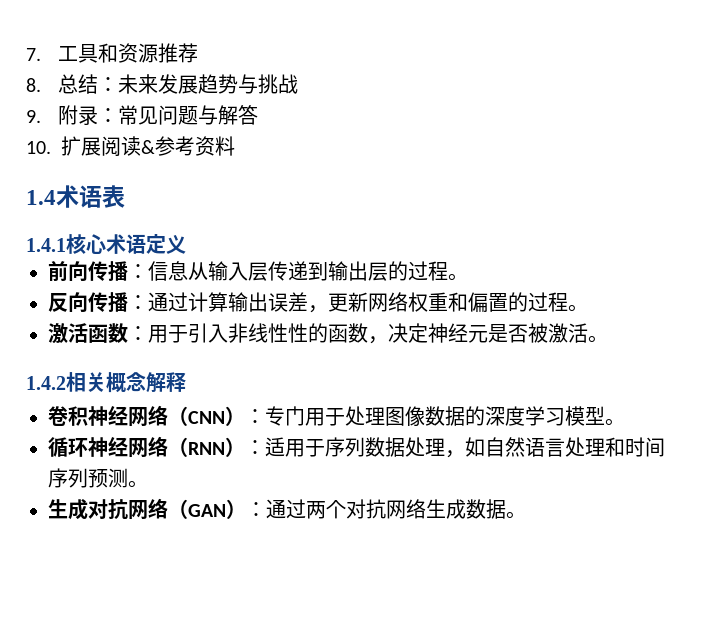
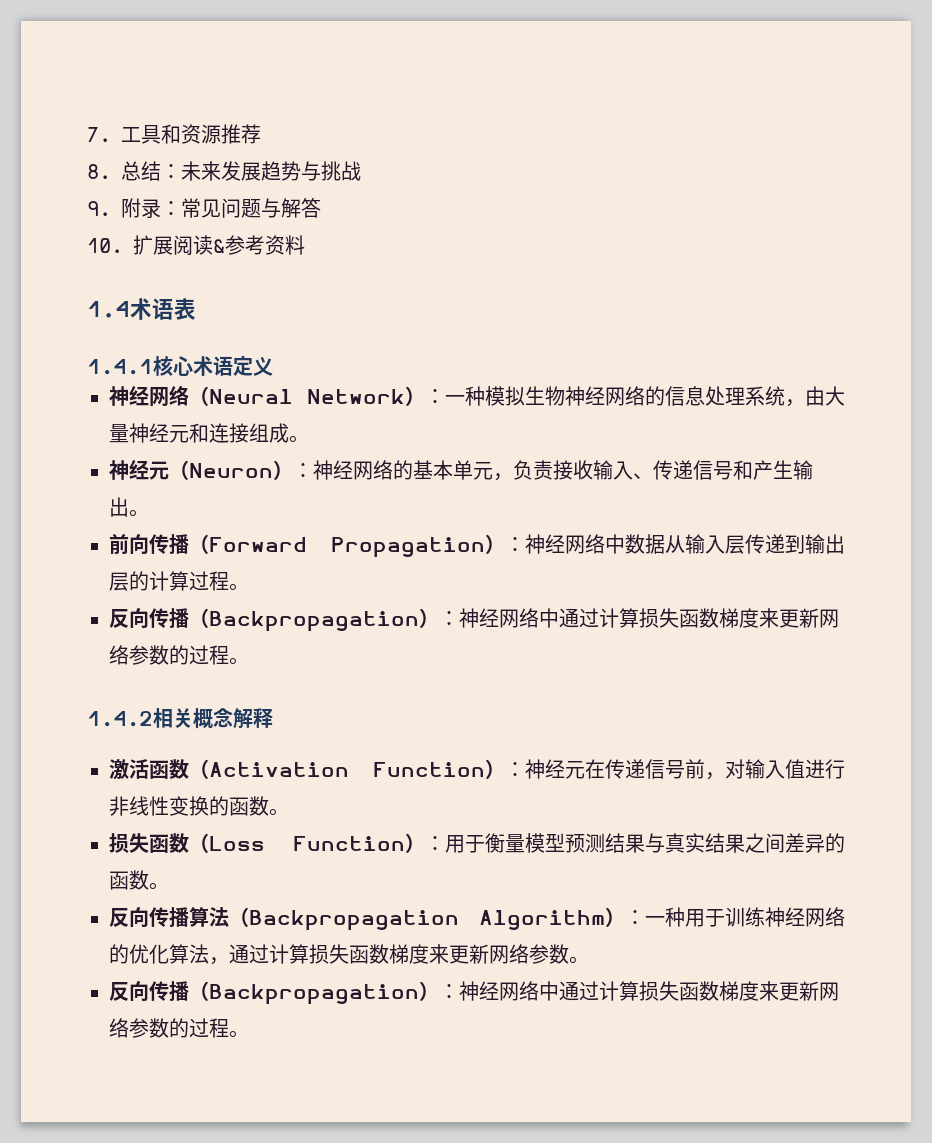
- 前向传播：信息从输入层传递到输出层的过程。
- 反向传播：通过计算输出误差，更新网络权重和偏置的过程。
- 激活函数：用于引入非线性性的函数，决定神经元是否被激活。
+ 神经网络（Neural Network）：一种模拟生物神经网络的信息处理系统，由大量神经元和连接组成。
+ 神经元（Neuron）：神经网络的基本单元，负责接收输入、传递信号和产生输出。
+ 前向传播（Forward Propagation）：神经网络中数据从输入层传递到输出层的计算过程。
+ 反向传播（Backpropagation）：神经网络中通过计算损失函数梯度来更新网络参数的过程。
  1.4.2相关概念解释
- 卷积神经网络（CNN）：专门用于处理图像数据的深度学习模型。
- 循环神经网络（RNN）：适用于序列数据处理，如自然语言处理和时间序列预测。
- 生成对抗网络（GAN）：通过两个对抗网络生成数据。
+ 激活函数（Activation Function）：神经元在传递信号前，对输入值进行非线性变换的函数。
+ 损失函数（Loss Function）：用于衡量模型预测结果与真实结果之间差异的函数。
+ 反向传播算法（Backpropagation Algorithm）：一种用于训练神经网络的优化算法，通过计算损失函数梯度来更新网络参数。
+ 反向传播（Backpropagation）：神经网络中通过计算损失函数梯度来更新网络参数的过程。

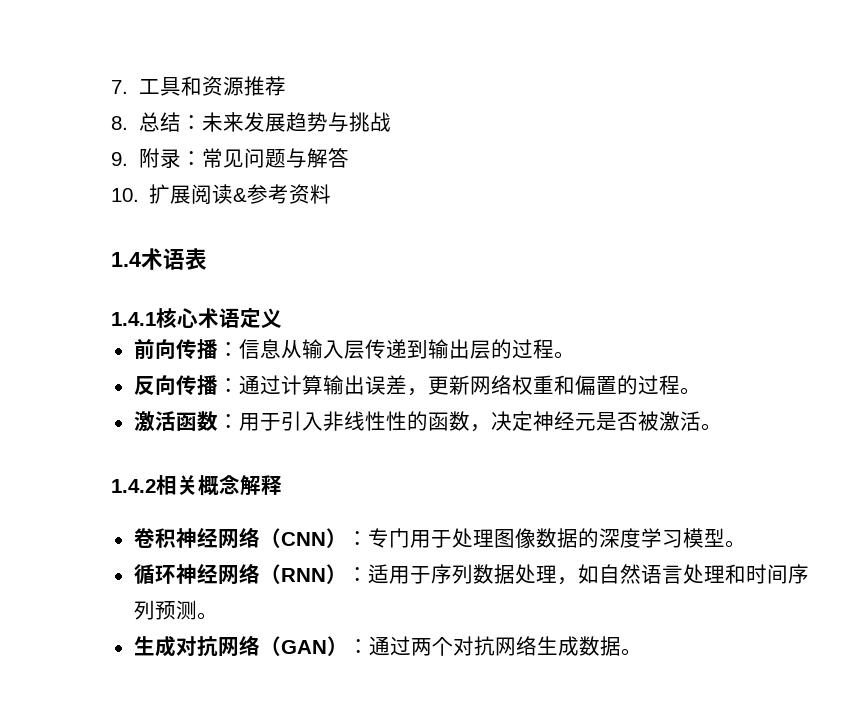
- 神经网络（Neural Network）：一种模拟生物神经网络的信息处理系统，由大量神经元和连接组成。
- 神经元（Neuron）：神经网络的基本单元，负责接收输入、传递信号和产生输出。
- 前向传播（Forward Propagation）：神经网络中数据从输入层传递到输出层的计算过程。
- 反向传播（Backpropagation）：神经网络中通过计算损失函数梯度来更新网络参数的过程。
+ 前向传播：信息从输入层传递到输出层的过程。
+ 反向传播：通过计算输出误差，更新网络权重和偏置的过程。
+ 激活函数：用于引入非线性性的函数，决定神经元是否被激活。
  1.4.2相关概念解释
- 激活函数（Activation Function）：神经元在传递信号前，对输入值进行非线性变换的函数。
- 损失函数（Loss Function）：用于衡量模型预测结果与真实结果之间差异的函数。
- 反向传播算法（Backpropagation Algorithm）：一种用于训练神经网络的优化算法，通过计算损失函数梯度来更新网络参数。
- 反向传播（Backpropagation）：神经网络中通过计算损失函数梯度来更新网络参数的过程。
+ 卷积神经网络（CNN）：专门用于处理图像数据的深度学习模型。
+ 循环神经网络（RNN）：适用于序列数据处理，如自然语言处理和时间序列预测。
+ 生成对抗网络（GAN）：通过两个对抗网络生成数据。

